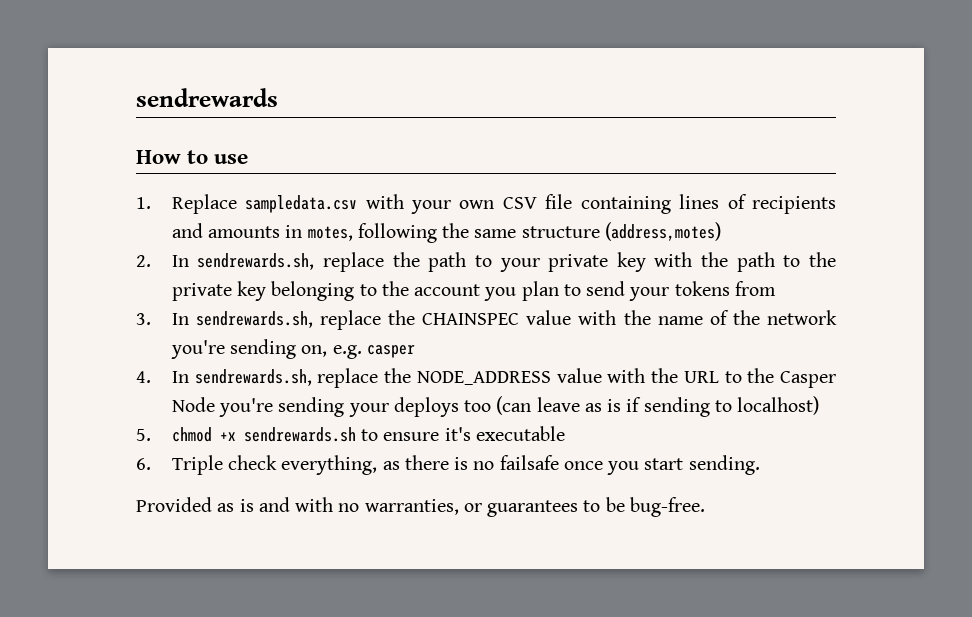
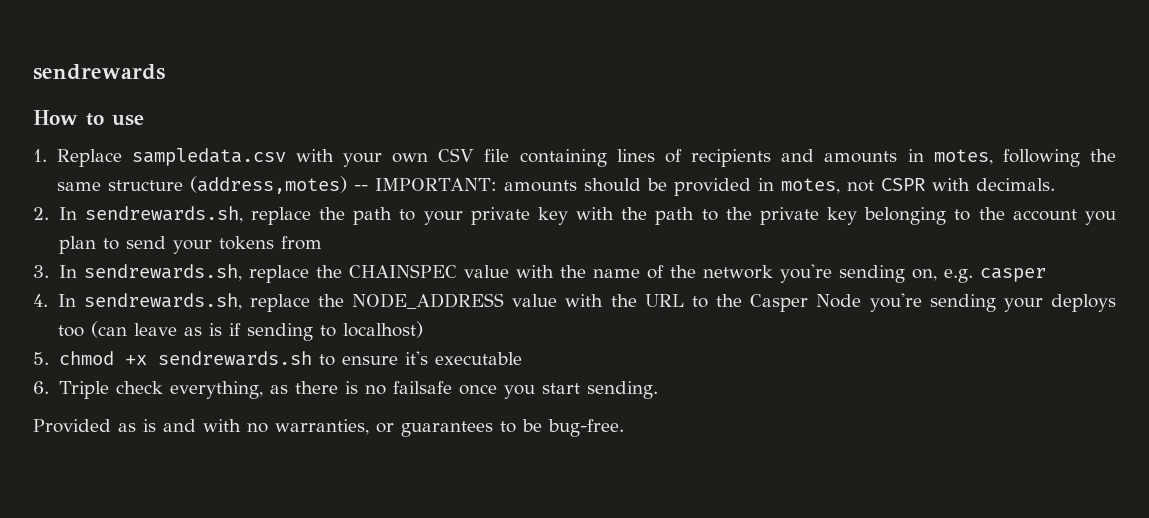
- 1. Replace sampledata.csv with your own CSV file containing lines of recipients and amounts in motes, following the same structure (address,motes)
+ 1. Replace sampledata.csv with your own CSV file containing lines of recipients and amounts in motes, following the same structure (address,motes) -- IMPORTANT: amounts should be provided in motes, not CSPR with decimals.

